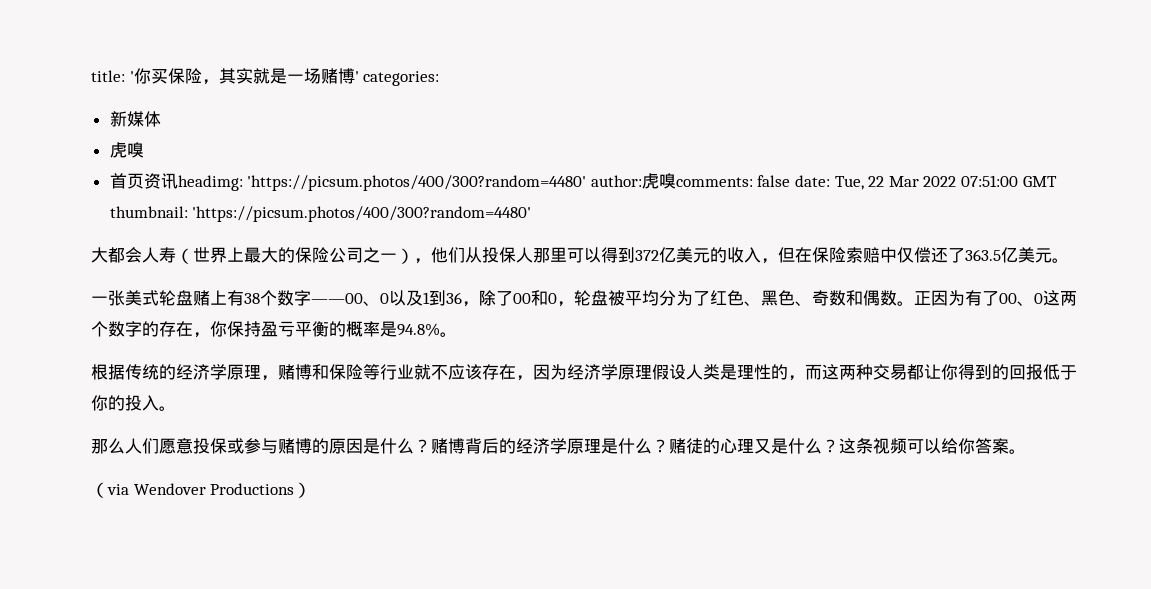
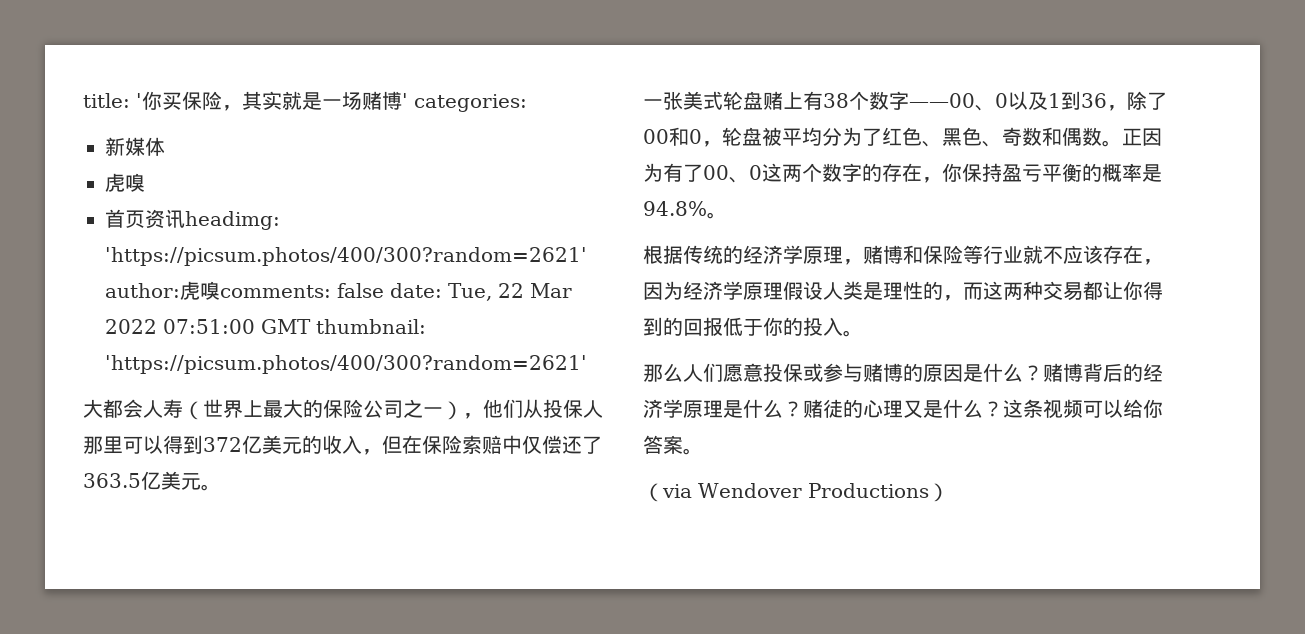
- 首页资讯headimg: 'https://picsum.photos/400/300?random=4480' author:虎嗅comments: false date: Tue, 22 Mar 2022 07:51:00 GMT thumbnail: 'https://picsum.photos/400/300?random=4480'
+ 首页资讯headimg: 'https://picsum.photos/400/300?random=2621' author:虎嗅comments: false date: Tue, 22 Mar 2022 07:51:00 GMT thumbnail: 'https://picsum.photos/400/300?random=2621'

